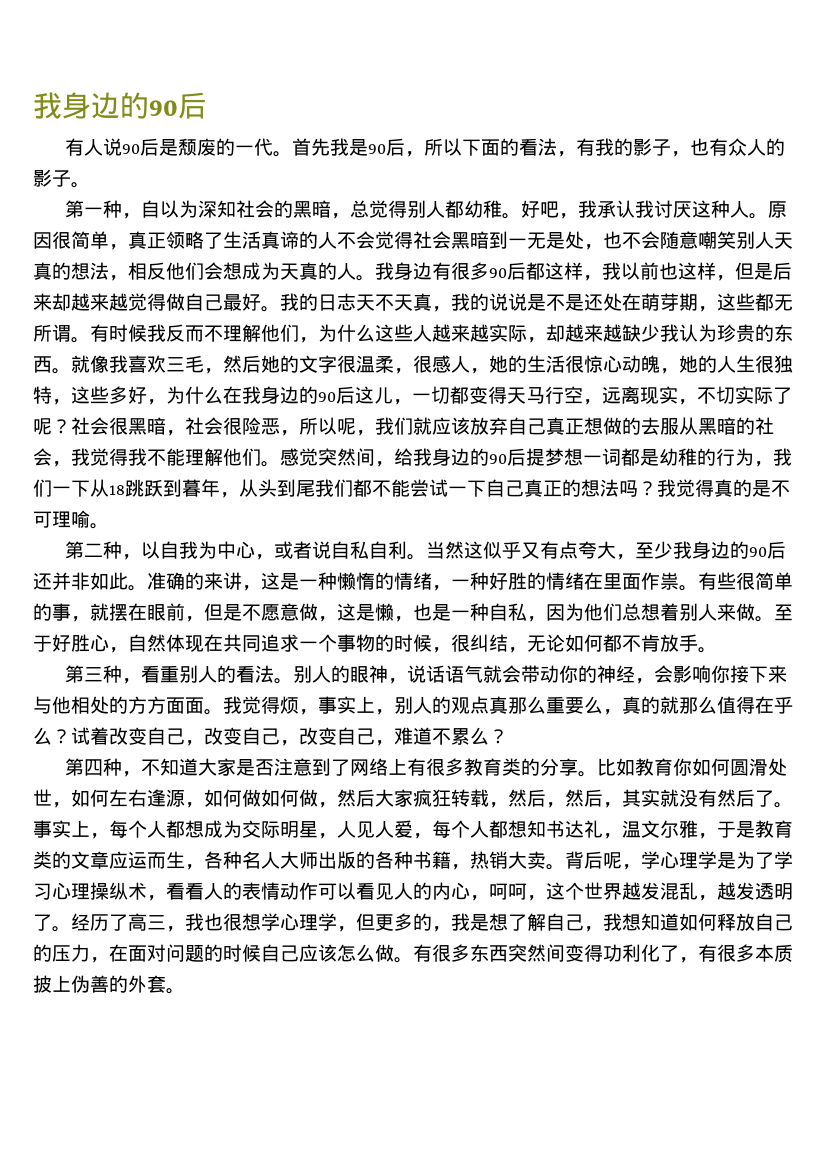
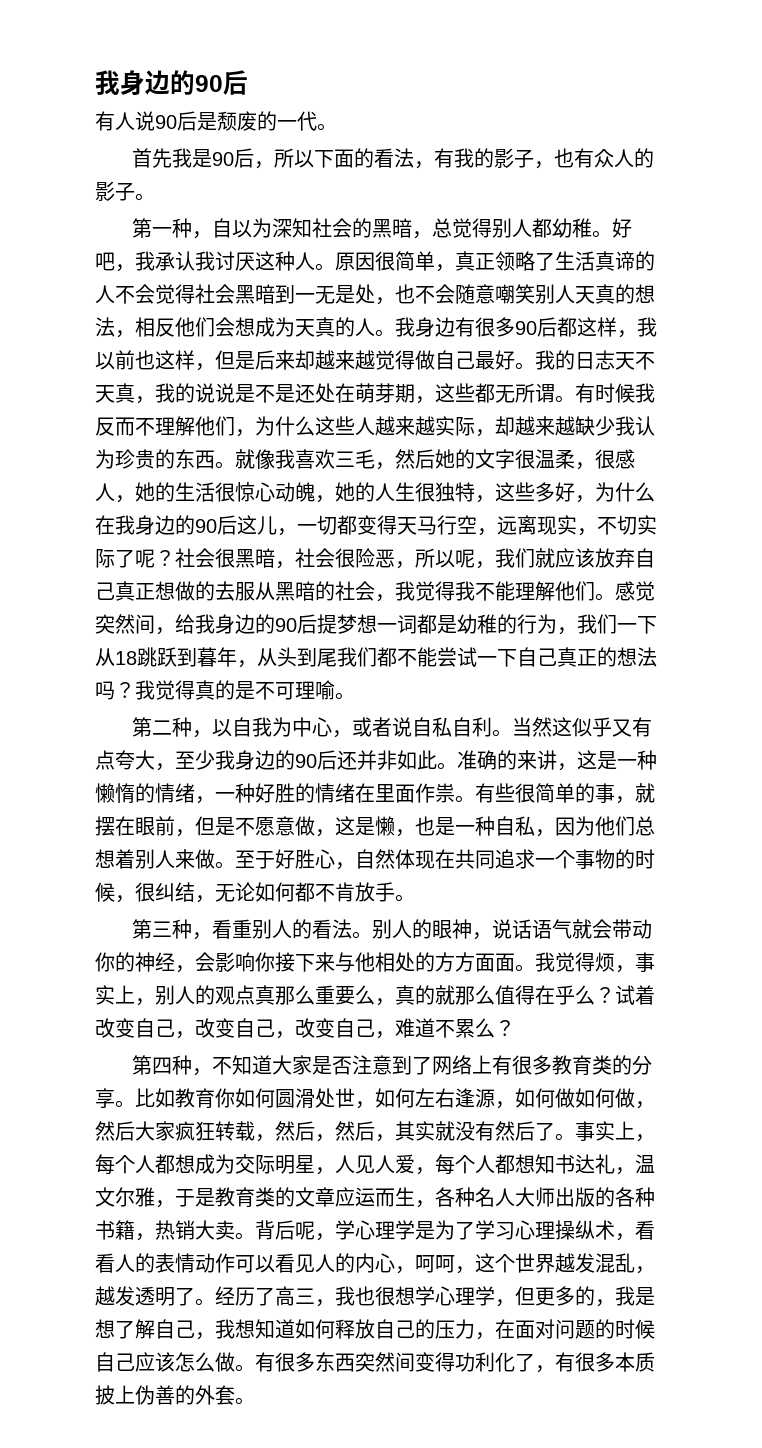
- 有人说90后是颓废的一代。首先我是90后，所以下面的看法，有我的影子，也有众人的影子。
+ 有人说90后是颓废的一代。
+ 首先我是90后，所以下面的看法，有我的影子，也有众人的影子。

